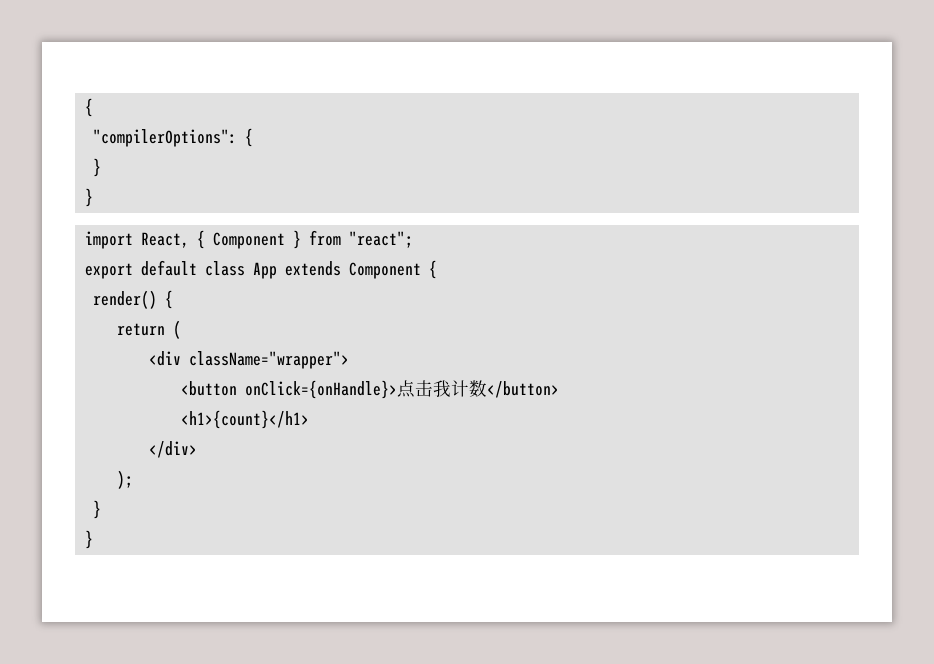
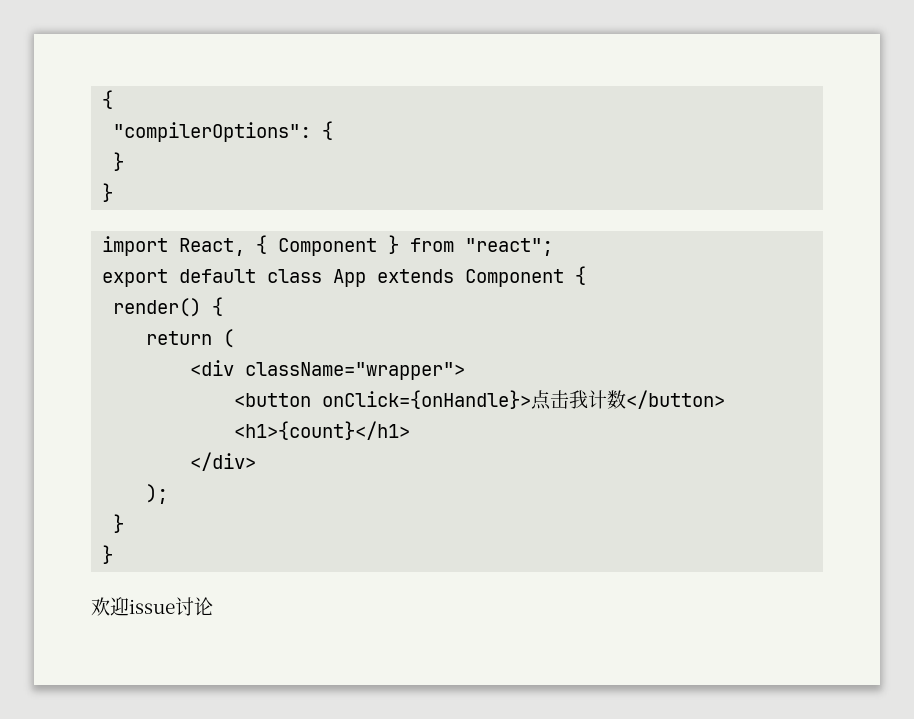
+ 欢迎issue讨论

